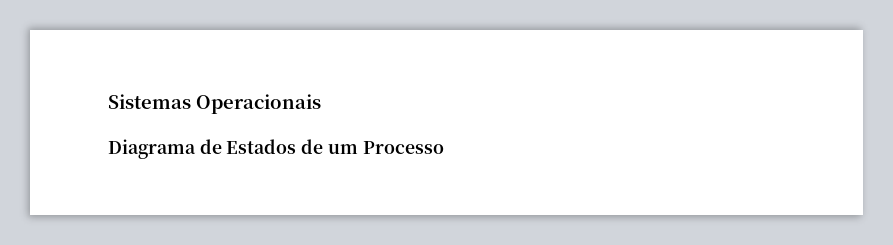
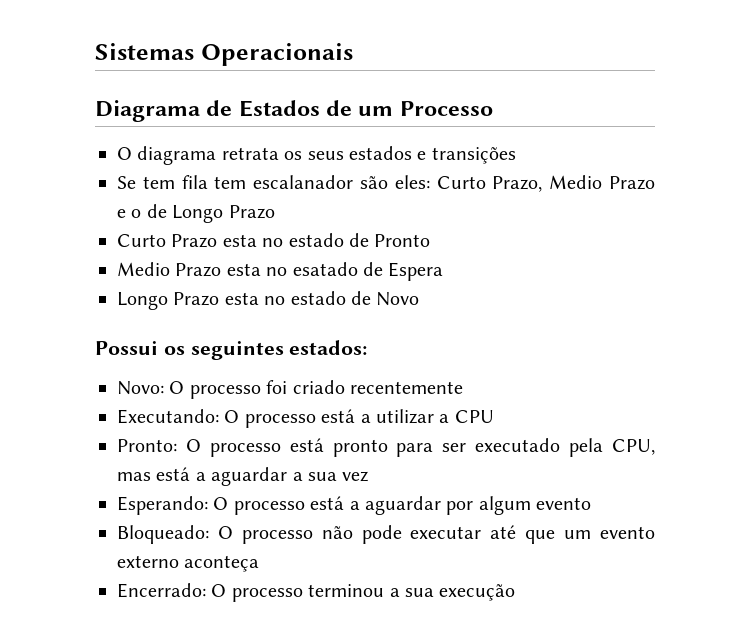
+ O diagrama retrata os seus estados e transições
+ Se tem fila tem escalanador são eles: Curto Prazo, Medio Prazo e o de Longo Prazo
+ Curto Prazo esta no estado de Pronto
+ Medio Prazo esta no esatado de Espera
+ Longo Prazo esta no estado de Novo
+ Possui os seguintes estados:
+ Novo: O processo foi criado recentemente
+ Executando: O processo está a utilizar a CPU
+ Pronto: O processo está pronto para ser executado pela CPU, mas está a aguardar a sua vez
+ Esperando: O processo está a aguardar por algum evento
+ Bloqueado: O processo não pode executar até que um evento externo aconteça
+ Encerrado: O processo terminou a sua execução

